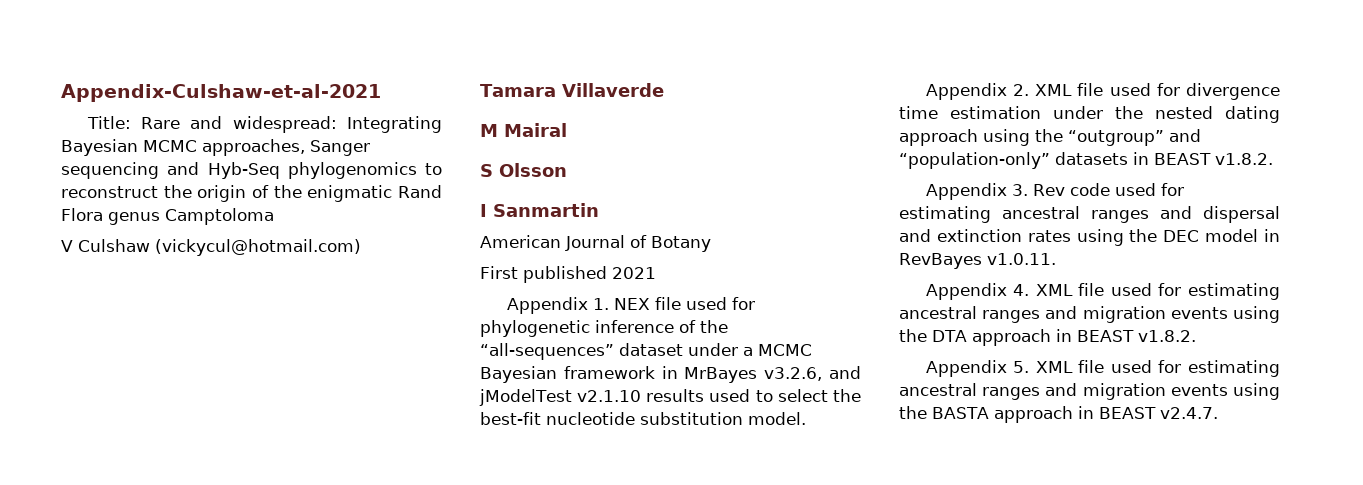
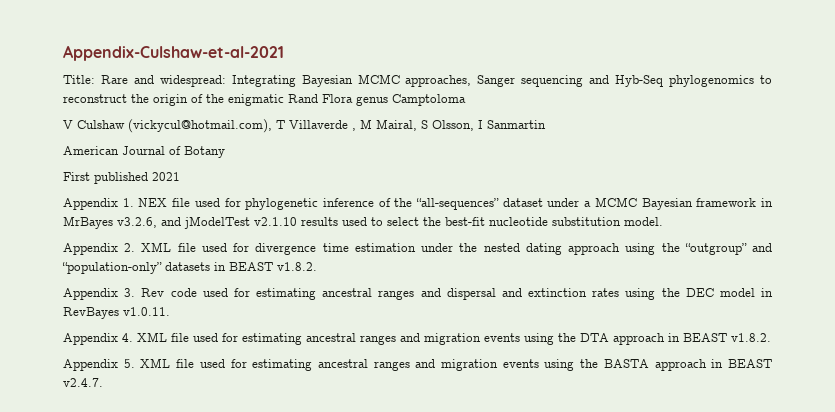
- V Culshaw (vickycul@hotmail.com)
- Tamara Villaverde
- M Mairal
- S Olsson
- I Sanmartin
+ V Culshaw (vickycul@hotmail.com), T Villaverde , M Mairal, S Olsson, I Sanmartin

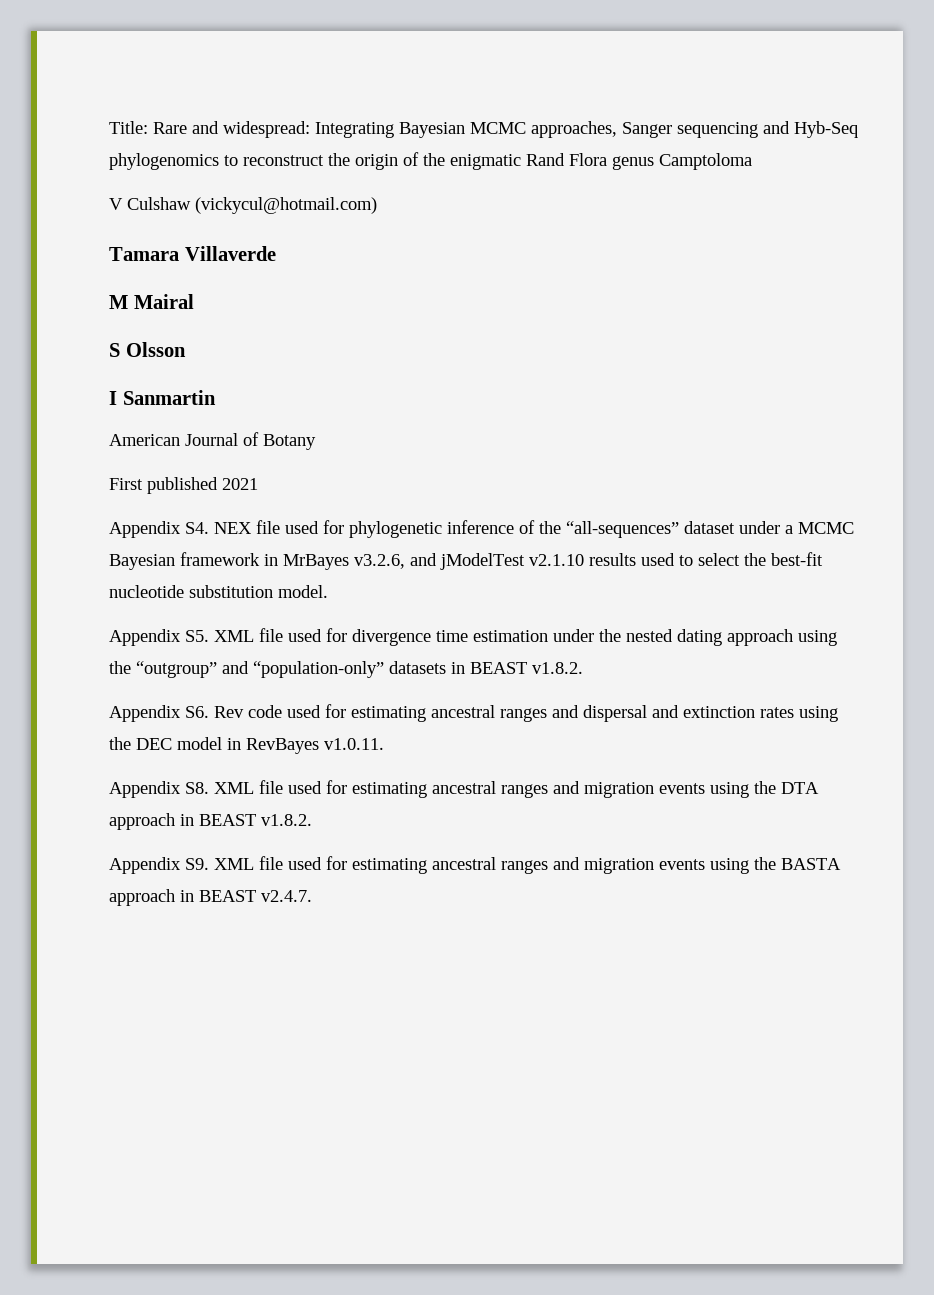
- Appendix-Culshaw-et-al-2021
- V Culshaw (vickycul@hotmail.com), T Villaverde , M Mairal, S Olsson, I Sanmartin
+ V Culshaw (vickycul@hotmail.com)
+ Tamara Villaverde
+ M Mairal
+ S Olsson
+ I Sanmartin
- Appendix 1. NEX file used for phylogenetic inference of the “all-sequences” dataset under a MCMC Bayesian framework in MrBayes v3.2.6, and jModelTest v2.1.10 results used to select the best-fit nucleotide substitution model.
+ Appendix S4. NEX file used for phylogenetic inference of the “all-sequences” dataset under a MCMC Bayesian framework in MrBayes v3.2.6, and jModelTest v2.1.10 results used to select the best-fit nucleotide substitution model.
- Appendix 2. XML file used for divergence time estimation under the nested dating approach using the “outgroup” and “population-only” datasets in BEAST v1.8.2.
+ Appendix S5. XML file used for divergence time estimation under the nested dating approach using the “outgroup” and “population-only” datasets in BEAST v1.8.2.
- Appendix 3. Rev code used for estimating ancestral ranges and dispersal and extinction rates using the DEC model in RevBayes v1.0.11.
+ Appendix S6. Rev code used for estimating ancestral ranges and dispersal and extinction rates using the DEC model in RevBayes v1.0.11.
- Appendix 4. XML file used for estimating ancestral ranges and migration events using the DTA approach in BEAST v1.8.2.
+ Appendix S8. XML file used for estimating ancestral ranges and migration events using the DTA approach in BEAST v1.8.2.
- Appendix 5. XML file used for estimating ancestral ranges and migration events using the BASTA approach in BEAST v2.4.7.
+ Appendix S9. XML file used for estimating ancestral ranges and migration events using the BASTA approach in BEAST v2.4.7.

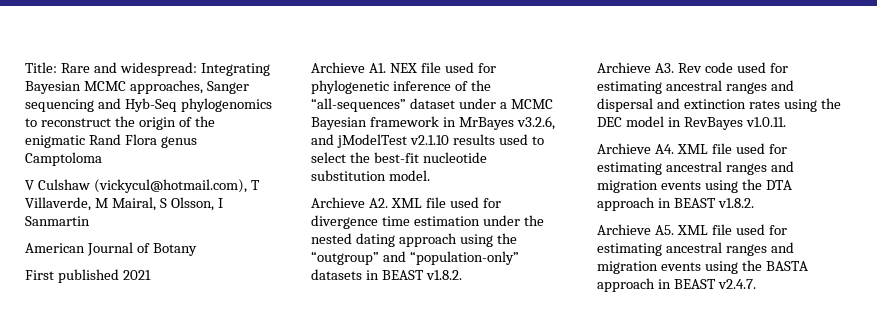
- V Culshaw (vickycul@hotmail.com)
- Tamara Villaverde
- M Mairal
- S Olsson
- I Sanmartin
+ V Culshaw (vickycul@hotmail.com), T Villaverde, M Mairal, S Olsson, I Sanmartin
- Appendix S4. NEX file used for phylogenetic inference of the “all-sequences” dataset under a MCMC Bayesian framework in MrBayes v3.2.6, and jModelTest v2.1.10 results used to select the best-fit nucleotide substitution model.
+ Archieve A1. NEX file used for phylogenetic inference of the “all-sequences” dataset under a MCMC Bayesian framework in MrBayes v3.2.6, and jModelTest v2.1.10 results used to select the best-fit nucleotide substitution model.
- Appendix S5. XML file used for divergence time estimation under the nested dating approach using the “outgroup” and “population-only” datasets in BEAST v1.8.2.
+ Archieve A2. XML file used for divergence time estimation under the nested dating approach using the “outgroup” and “population-only” datasets in BEAST v1.8.2.
- Appendix S6. Rev code used for estimating ancestral ranges and dispersal and extinction rates using the DEC model in RevBayes v1.0.11.
+ Archieve A3. Rev code used for estimating ancestral ranges and dispersal and extinction rates using the DEC model in RevBayes v1.0.11.
- Appendix S8. XML file used for estimating ancestral ranges and migration events using the DTA approach in BEAST v1.8.2.
+ Archieve A4. XML file used for estimating ancestral ranges and migration events using the DTA approach in BEAST v1.8.2.
- Appendix S9. XML file used for estimating ancestral ranges and migration events using the BASTA approach in BEAST v2.4.7.
+ Archieve A5. XML file used for estimating ancestral ranges and migration events using the BASTA approach in BEAST v2.4.7.

